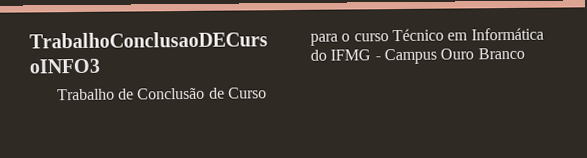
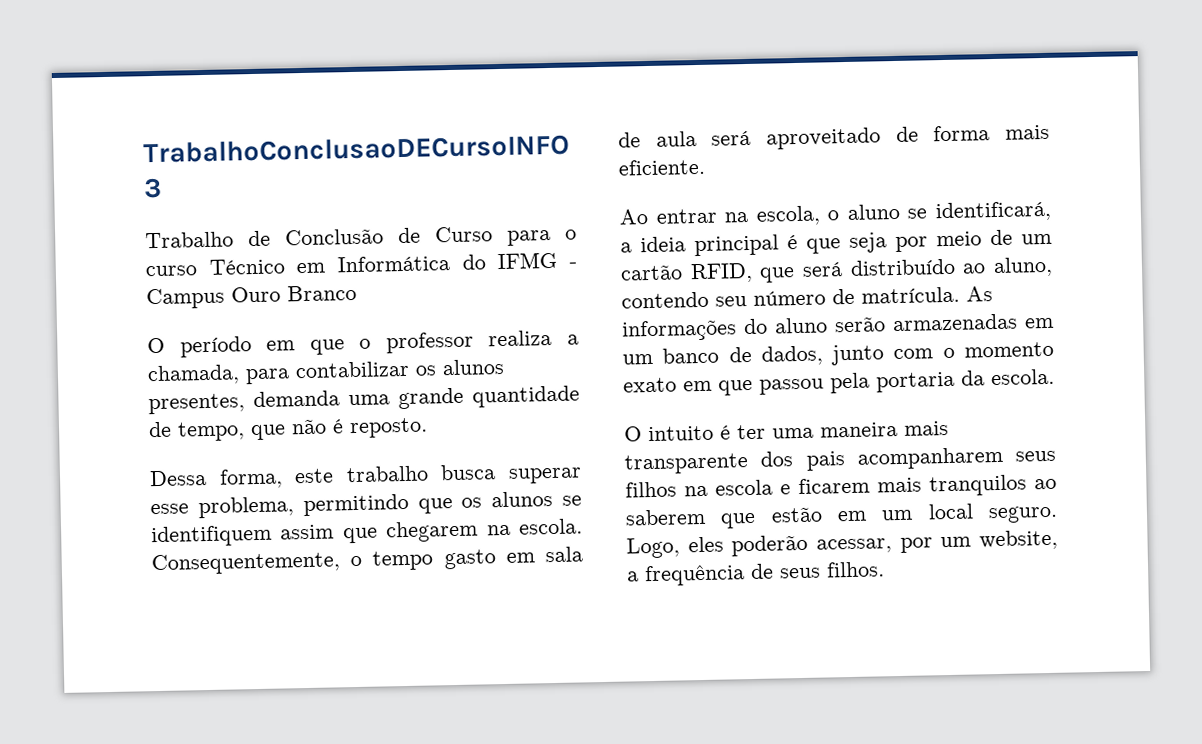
+ O período em que o professor realiza a chamada, para contabilizar os alunos presentes, demanda uma grande quantidade de tempo, que não é reposto.
+ Dessa forma, este trabalho busca superar esse problema, permitindo que os alunos se identifiquem assim que chegarem na escola. Consequentemente, o tempo gasto em sala de aula será aproveitado de forma mais eficiente.
+ Ao entrar na escola, o aluno se identificará, a ideia principal é que seja por meio de um cartão RFID, que será distribuído ao aluno, contendo seu número de matrícula. As informações do aluno serão armazenadas em um banco de dados, junto com o momento exato em que passou pela portaria da escola.
+ O intuito é ter uma maneira mais transparente dos pais acompanharem seus filhos na escola e ficarem mais tranquilos ao saberem que estão em um local seguro. Logo, eles poderão acessar, por um website, a frequência de seus filhos.

